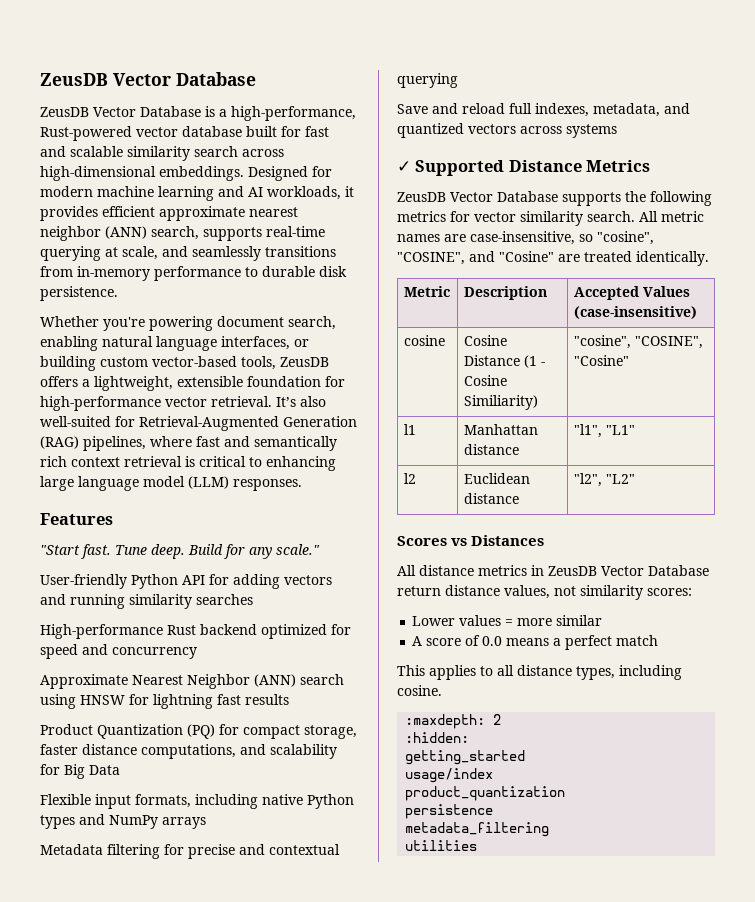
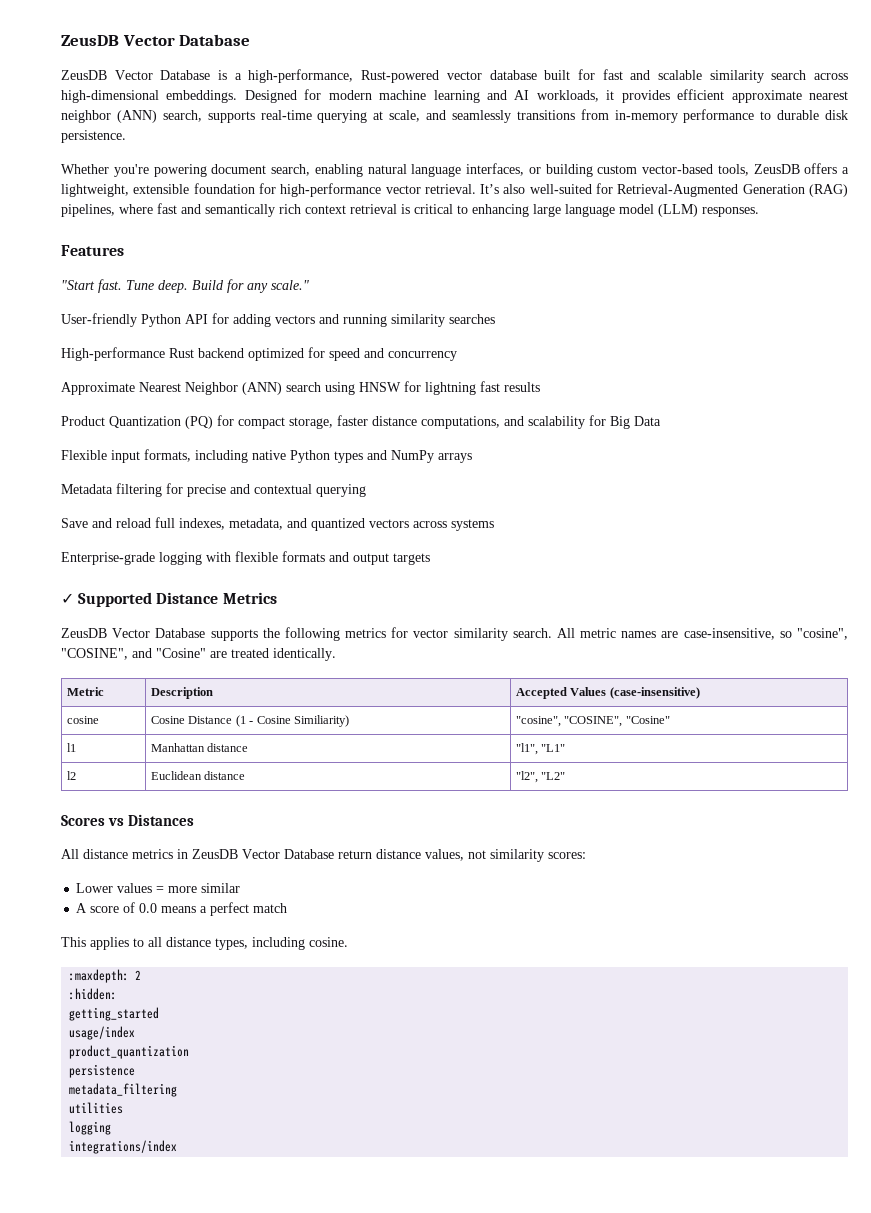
+ Enterprise-grade logging with flexible formats and output targets
  utilities
+ logging
+ integrations/index

